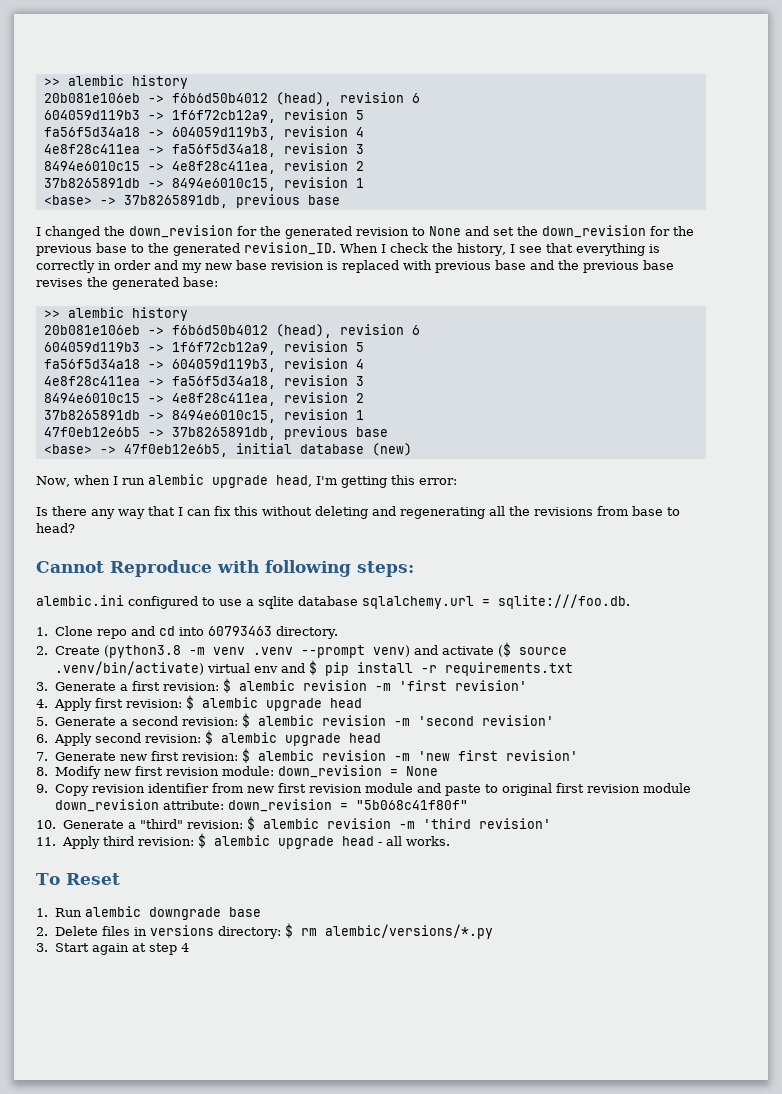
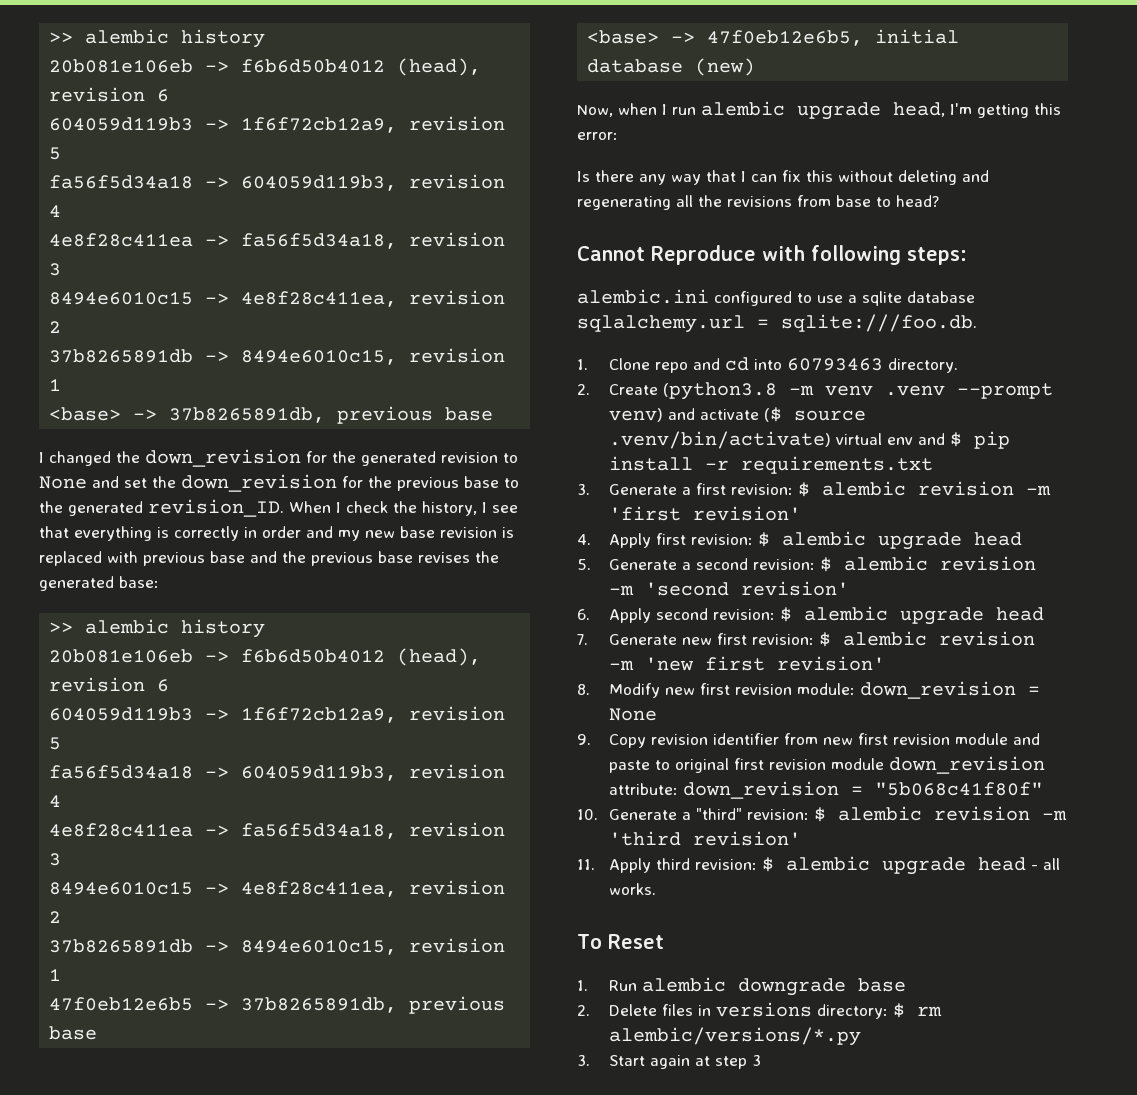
- 3. Start again at step 4
+ 3. Start again at step 3

